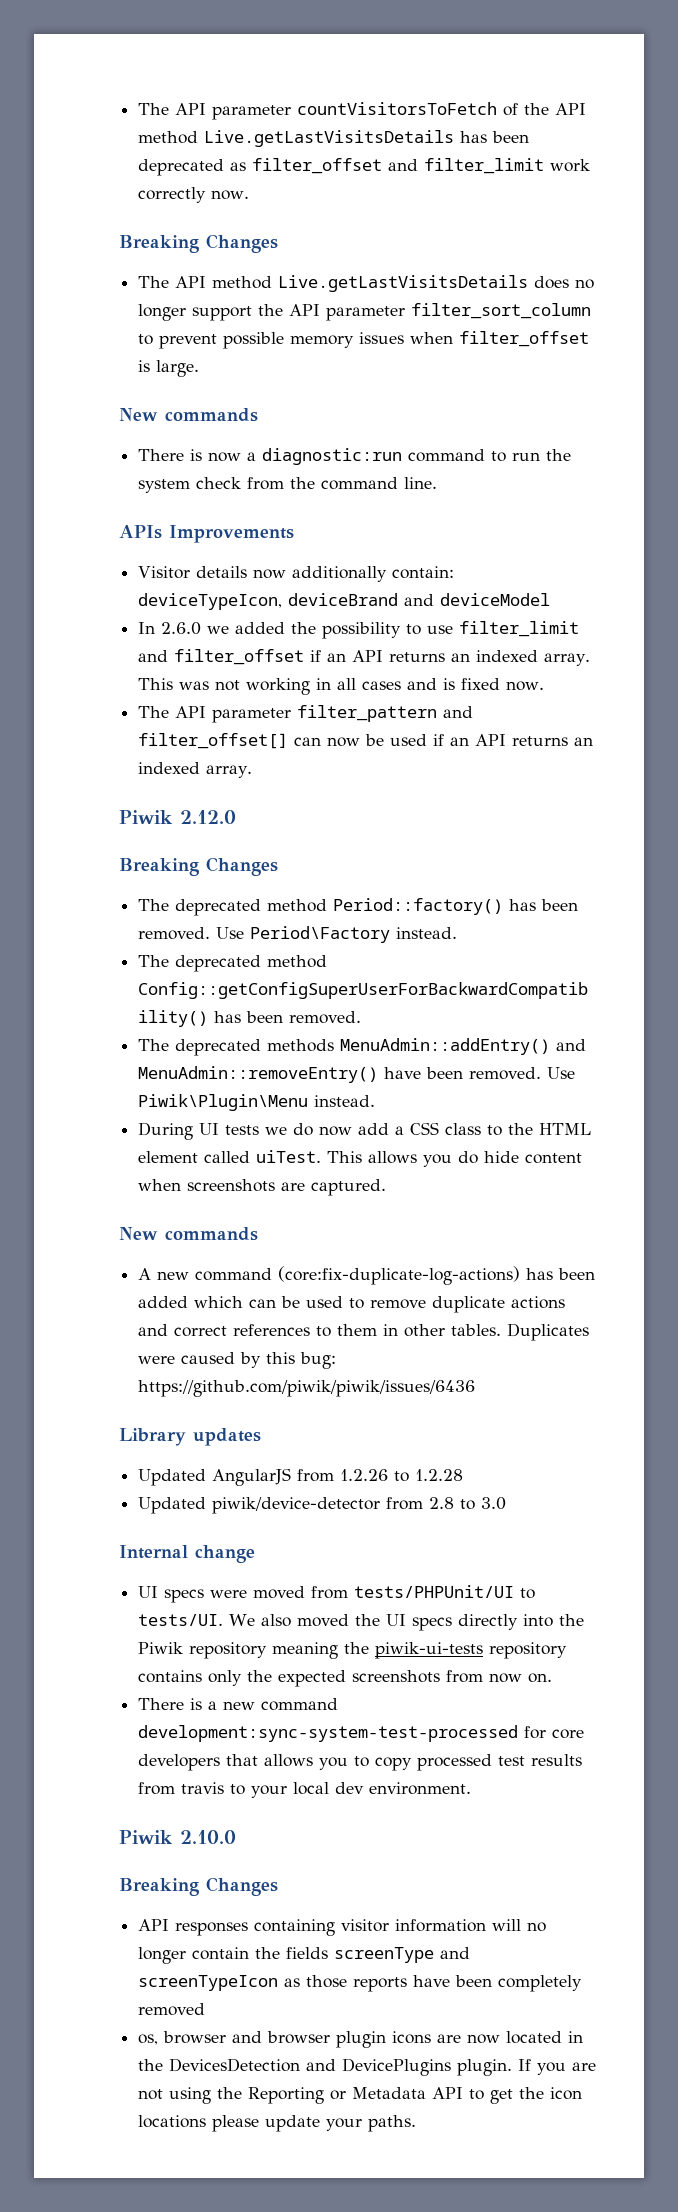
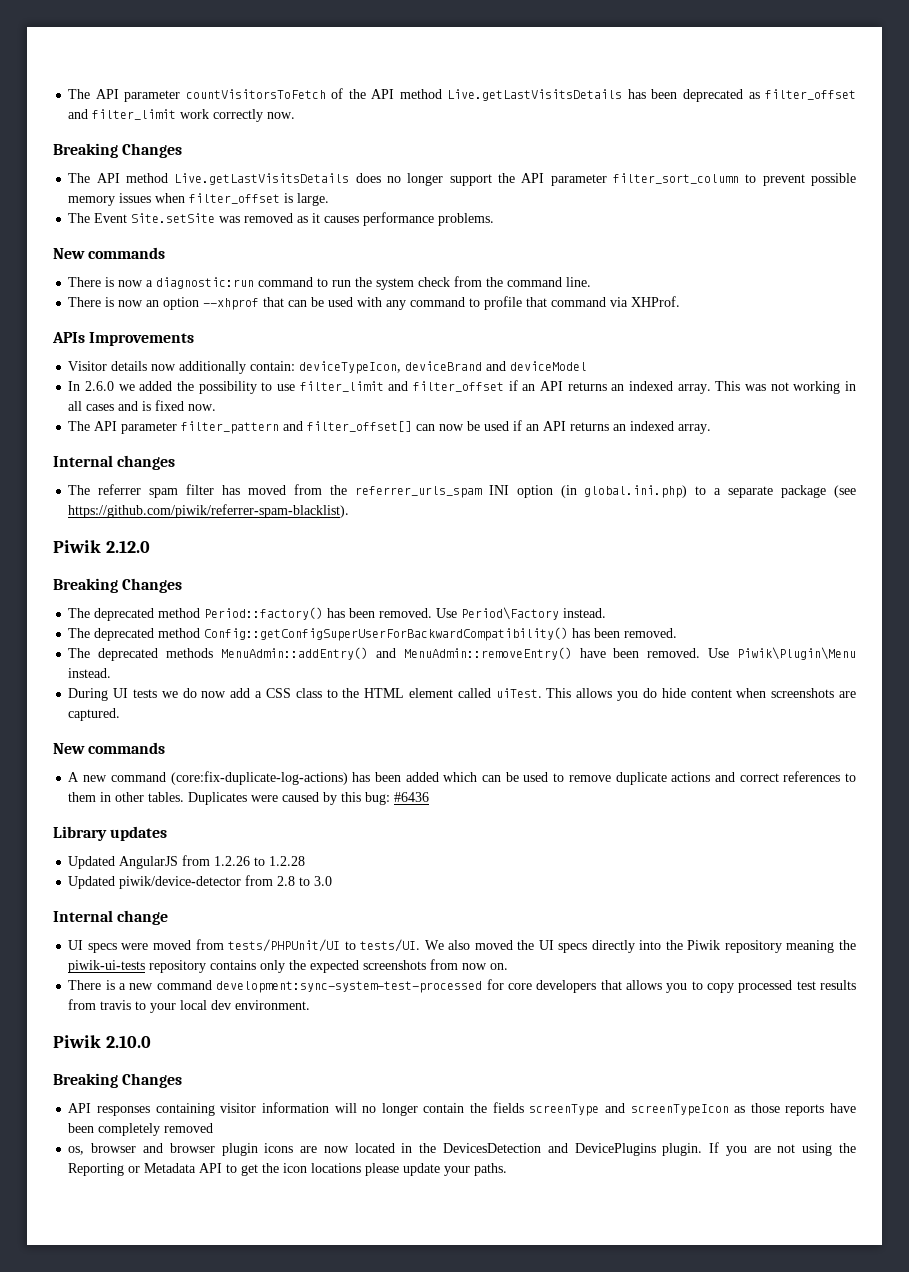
+ The Event Site.setSite was removed as it causes performance problems.
+ There is now an option --xhprof that can be used with any command to profile that command via XHProf.
+ Internal changes
+ The referrer spam filter has moved from the referrer_urls_spam INI option (in global.ini.php) to a separate package (see https://github.com/piwik/referrer-spam-blacklist).
- Duplicates were caused by this bug: https://github.com/piwik/piwik/issues/6436
+ Duplicates were caused by this bug: #6436

